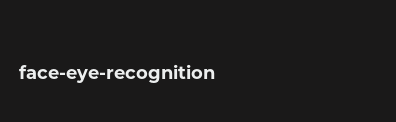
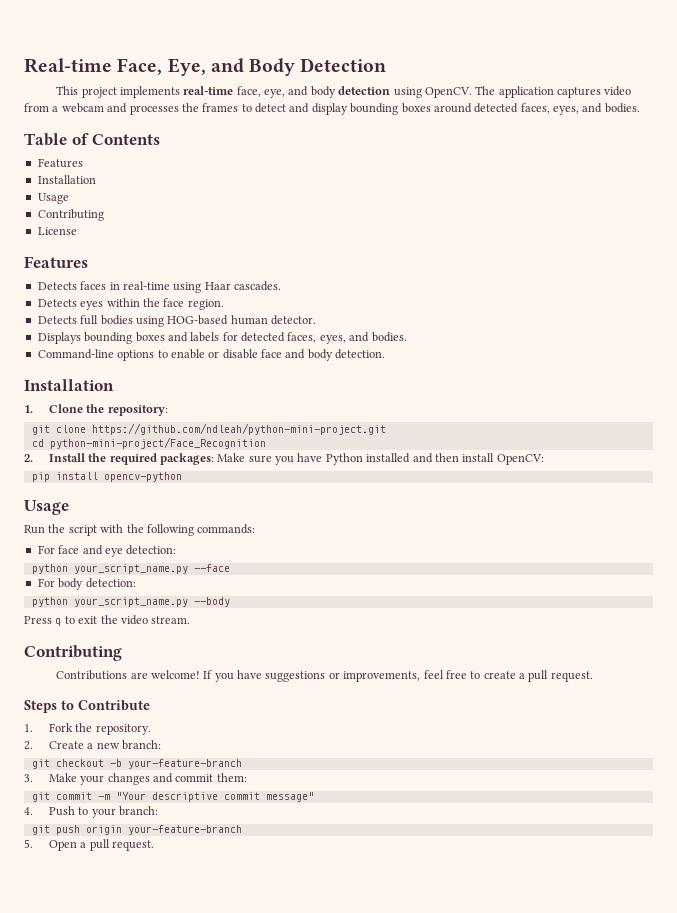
- face-eye-recognition
+ Real-time Face, Eye, and Body Detection
+ This project implements real-time face, eye, and body detection using OpenCV. The application captures video from a webcam and processes the frames to detect and display bounding boxes around detected faces, eyes, and bodies.
+ Table of Contents
+ Features
+ Installation
+ Usage
+ Contributing
+ License
+ Features
+ Detects faces in real-time using Haar cascades.
+ Detects eyes within the face region.
+ Detects full bodies using HOG-based human detector.
+ Displays bounding boxes and labels for detected faces, eyes, and bodies.
+ Command-line options to enable or disable face and body detection.
+ Installation
+ 1. Clone the repository:
+ git clone https://github.com/ndleah/python-mini-project.git
+ cd python-mini-project/Face_Recognition
+ 2. Install the required packages: Make sure you have Python installed and then install OpenCV:
+ pip install opencv-python
+ Usage
+ Run the script with the following commands:
+ For face and eye detection:
+ python your_script_name.py --face
+ For body detection:
+ python your_script_name.py --body
+ Press q to exit the video stream.
+ Contributing
+ Contributions are welcome! If you have suggestions or improvements, feel free to create a pull request.
+ Steps to Contribute
+ 1. Fork the repository.
+ 2. Create a new branch:
+ git checkout -b your-feature-branch
+ 3. Make your changes and commit them:
+ git commit -m "Your descriptive commit message"
+ 4. Push to your branch:
+ git push origin your-feature-branch
+ 5. Open a pull request.

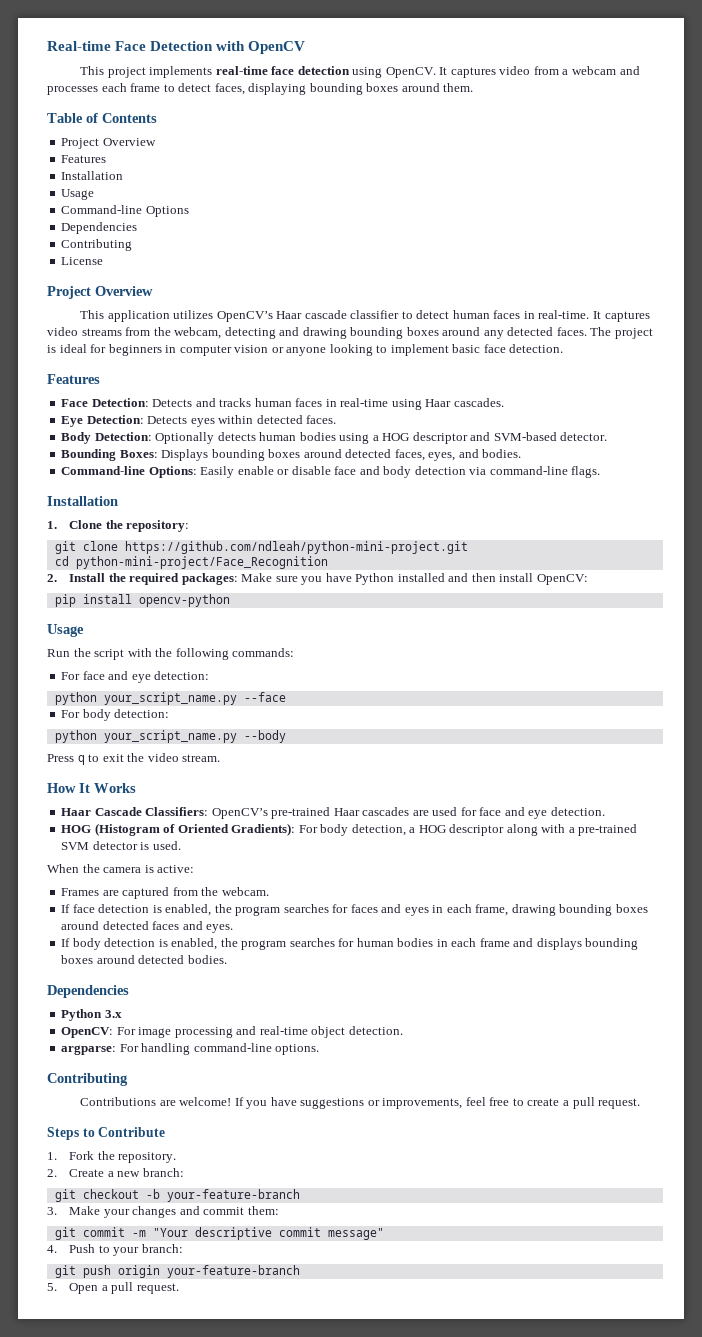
- Real-time Face, Eye, and Body Detection
+ Real-time Face Detection with OpenCV
- This project implements real-time face, eye, and body detection using OpenCV.
+ This project implements real-time face detection using OpenCV.
- The application captures video from a webcam and processes the frames to detect and display bounding boxes around detected faces, eyes, and bodies.
+ It captures video from a webcam and processes each frame to detect faces, displaying bounding boxes around them.
+ Table of Contents
+ Project Overview
+ Features
+ Installation
+ Usage
+ Command-line Options
+ Dependencies
+ Contributing
+ License
+ Project Overview
+ This application utilizes OpenCV’s Haar cascade classifier to detect human faces in real-time. It captures video streams from the webcam, detecting and drawing bounding boxes around any detected faces. The project is ideal for beginners in computer vision or anyone looking to implement basic face detection.
+ Features
+ Face Detection: Detects and tracks human faces in real-time using Haar cascades.
+ Eye Detection: Detects eyes within detected faces.
+ Body Detection: Optionally detects human bodies using a HOG descriptor and SVM-based detector.
+ Bounding Boxes: Displays bounding boxes around detected faces, eyes, and bodies.
- Table of Contents
- Features
- Installation
- Usage
- Contributing
- License
- Features
- Detects faces in real-time using Haar cascades.
- Detects eyes within the face region.
- Detects full bodies using HOG-based human detector.
- Displays bounding boxes and labels for detected faces, eyes, and bodies.
- Command-line options to enable or disable face and body detection.
+ Command-line Options: Easily enable or disable face and body detection via command-line flags.
+ How It Works
+ Haar Cascade Classifiers: OpenCV’s pre-trained Haar cascades are used for face and eye detection.
+ HOG (Histogram of Oriented Gradients): For body detection, a HOG descriptor along with a pre-trained SVM detector is used.
+ When the camera is active:
+ Frames are captured from the webcam.
+ If face detection is enabled, the program searches for faces and eyes in each frame, drawing bounding boxes around detected faces and eyes.
+ If body detection is enabled, the program searches for human bodies in each frame and displays bounding boxes around detected bodies.
+ Dependencies
+ Python 3.x
+ OpenCV: For image processing and real-time object detection.
+ argparse: For handling command-line options.

